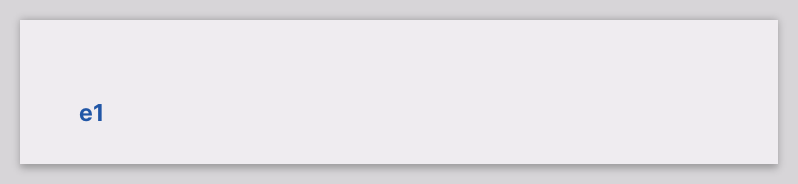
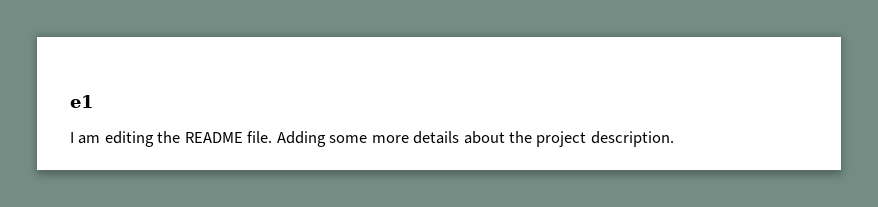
+ I am editing the README file. Adding some more details about the project description.

